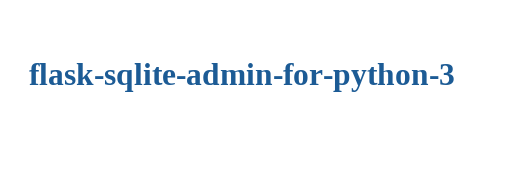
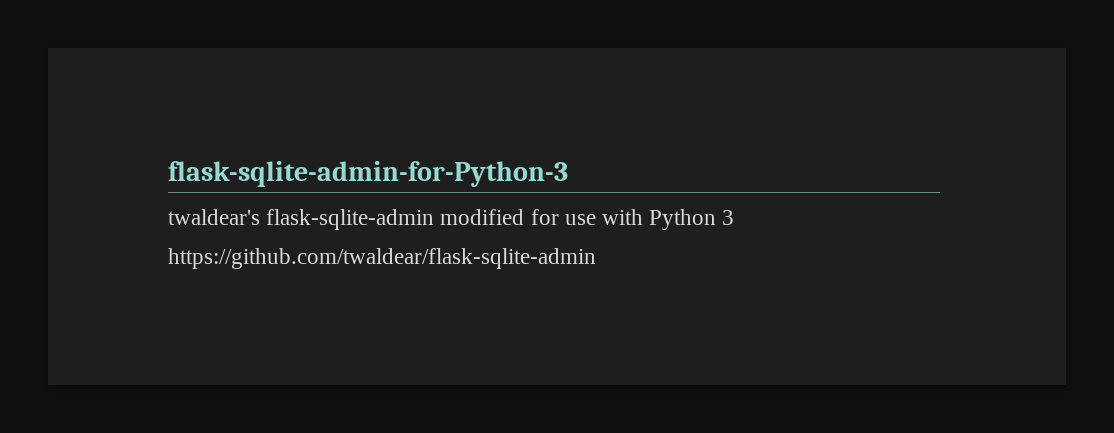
- flask-sqlite-admin-for-python-3
+ flask-sqlite-admin-for-Python-3
+ twaldear's flask-sqlite-admin modified for use with Python 3
+ https://github.com/twaldear/flask-sqlite-admin

